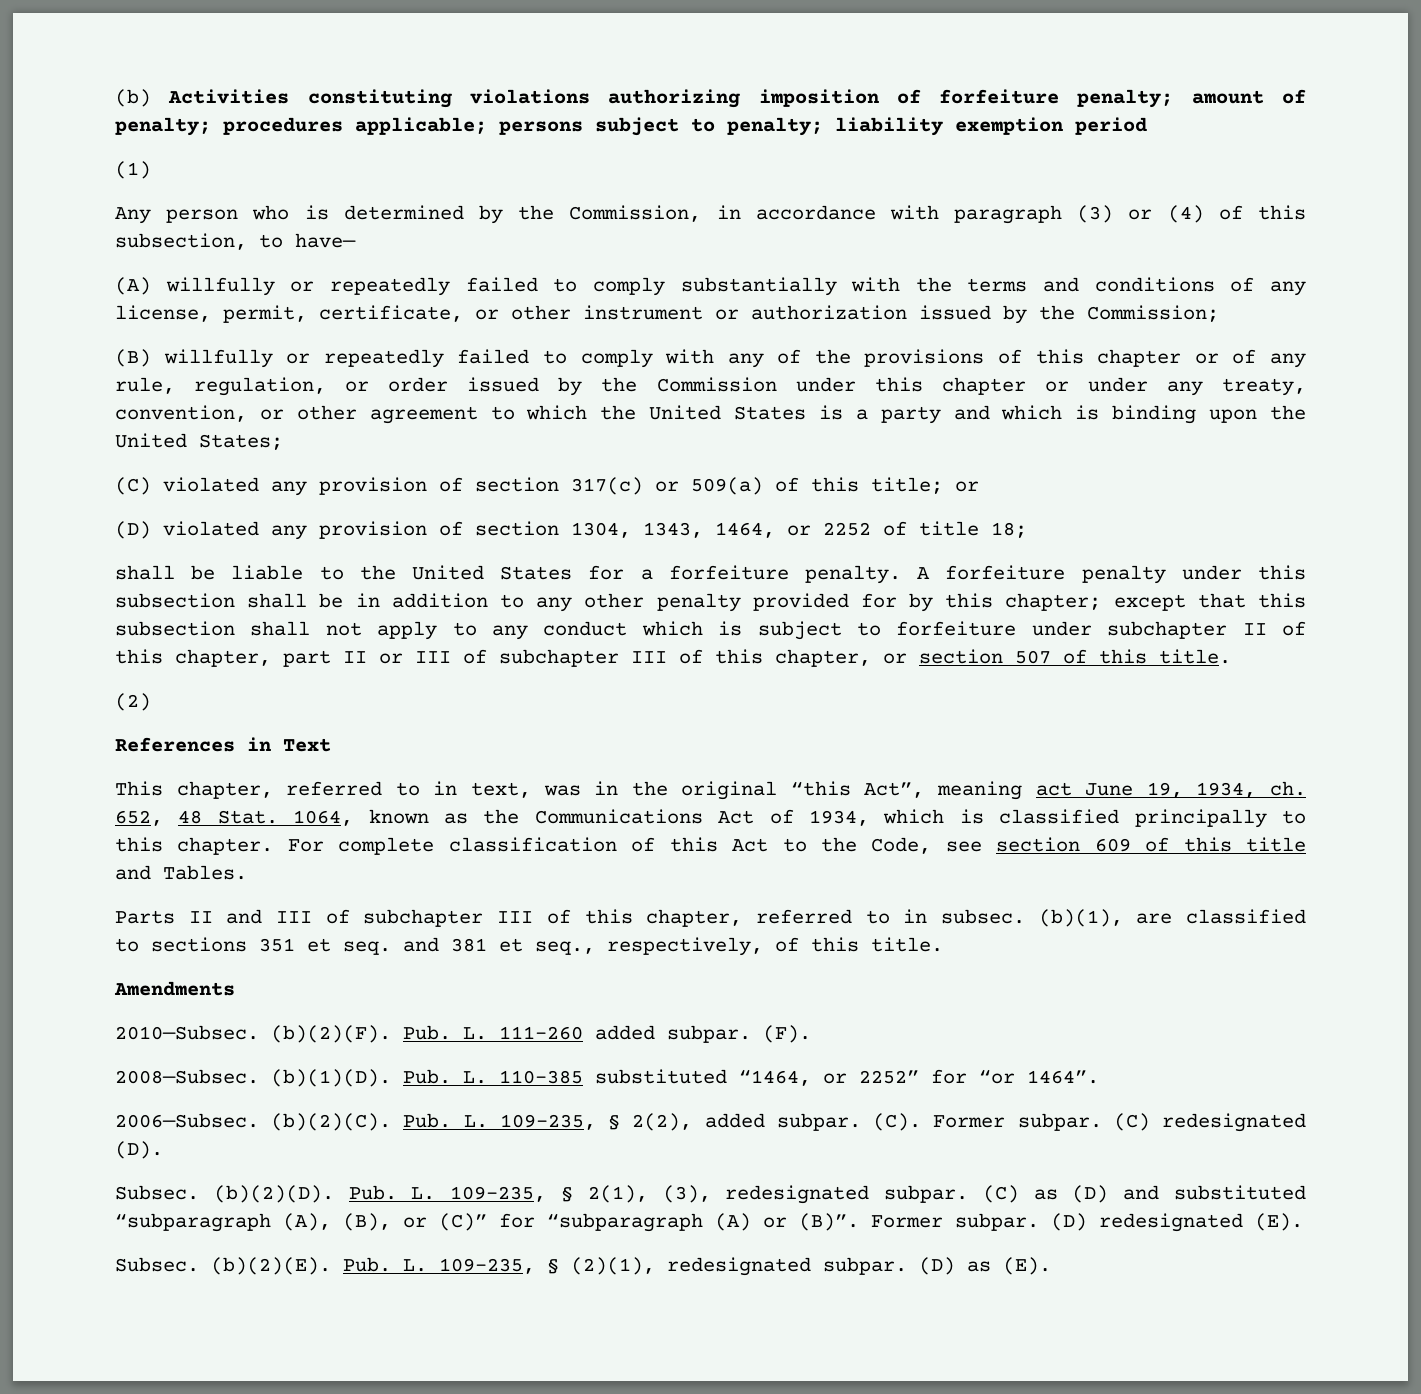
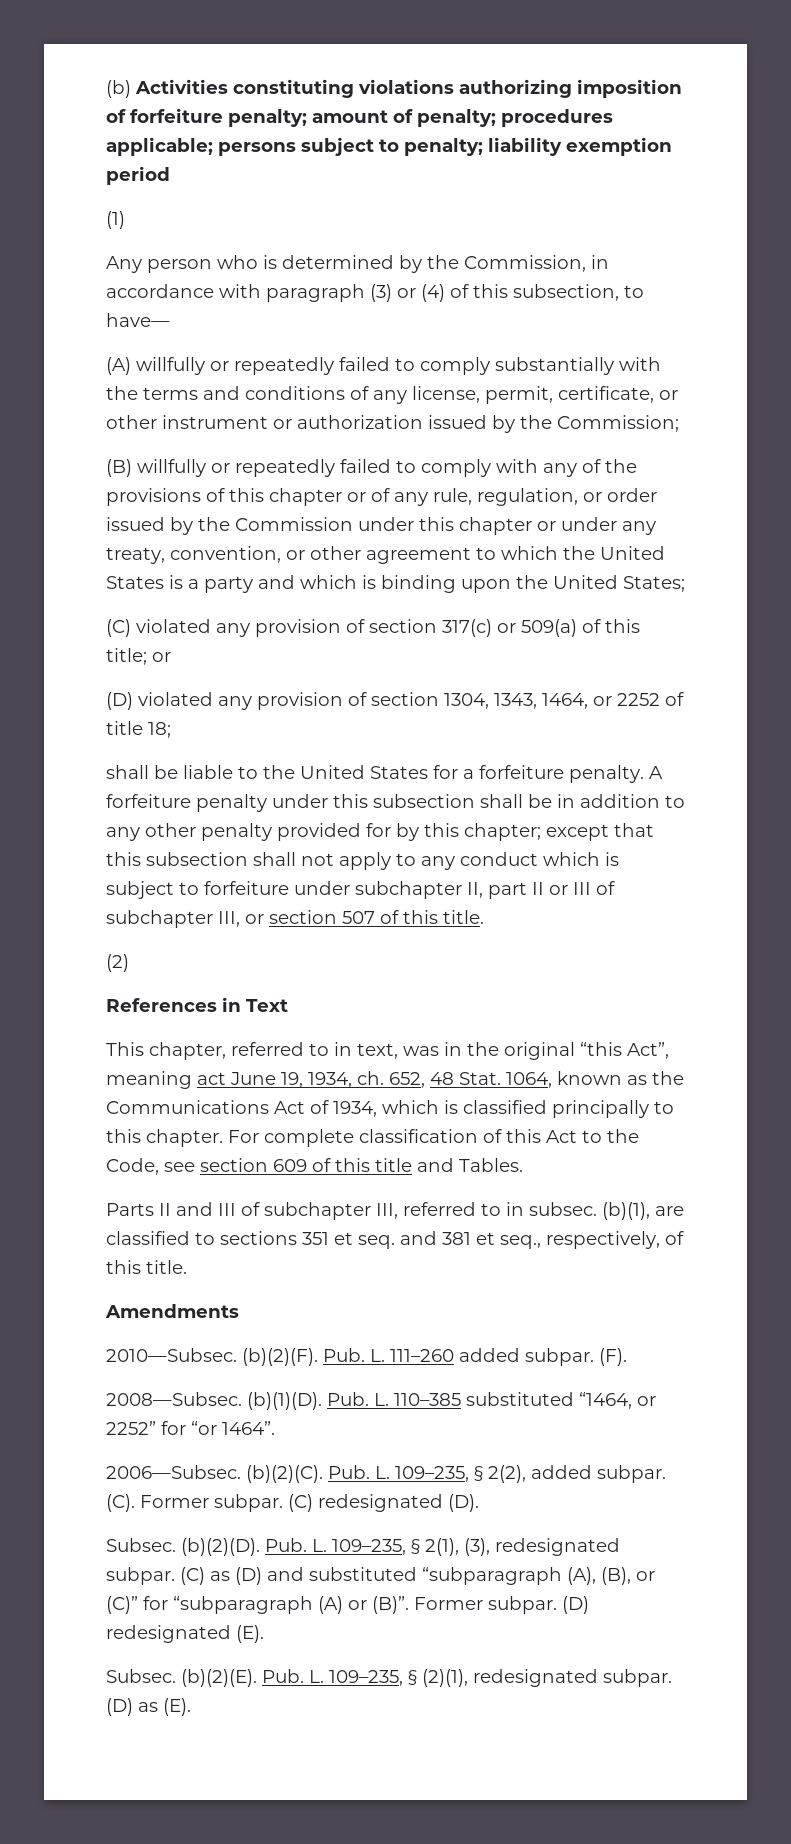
- A forfeiture penalty under this subsection shall be in addition to any other penalty provided for by this chapter; except that this subsection shall not apply to any conduct which is subject to forfeiture under subchapter II of this chapter, part II or III of subchapter III of this chapter, or section 507 of this title.
+ A forfeiture penalty under this subsection shall be in addition to any other penalty provided for by this chapter; except that this subsection shall not apply to any conduct which is subject to forfeiture under subchapter II, part II or III of subchapter III, or section 507 of this title.
- Parts II and III of subchapter III of this chapter, referred to in subsec.
+ Parts II and III of subchapter III, referred to in subsec.

